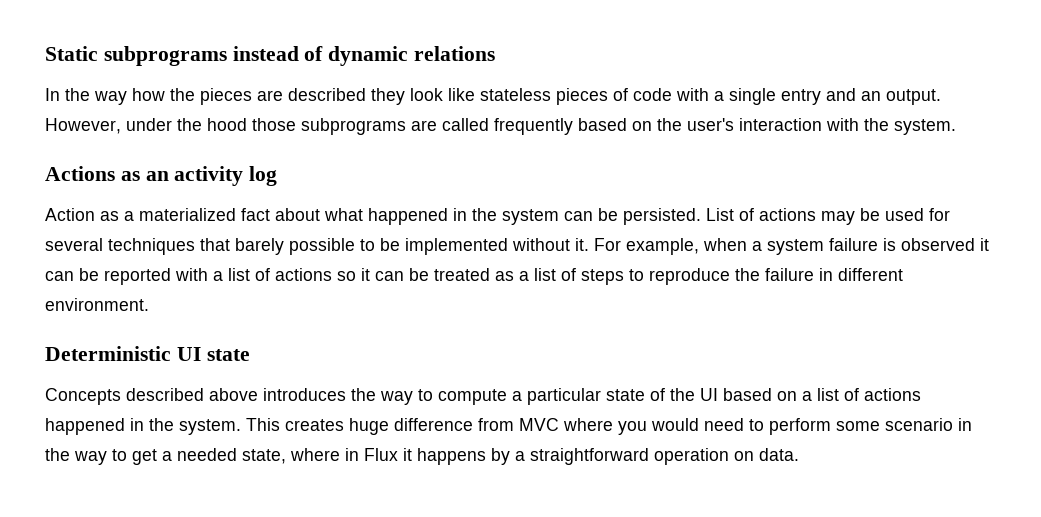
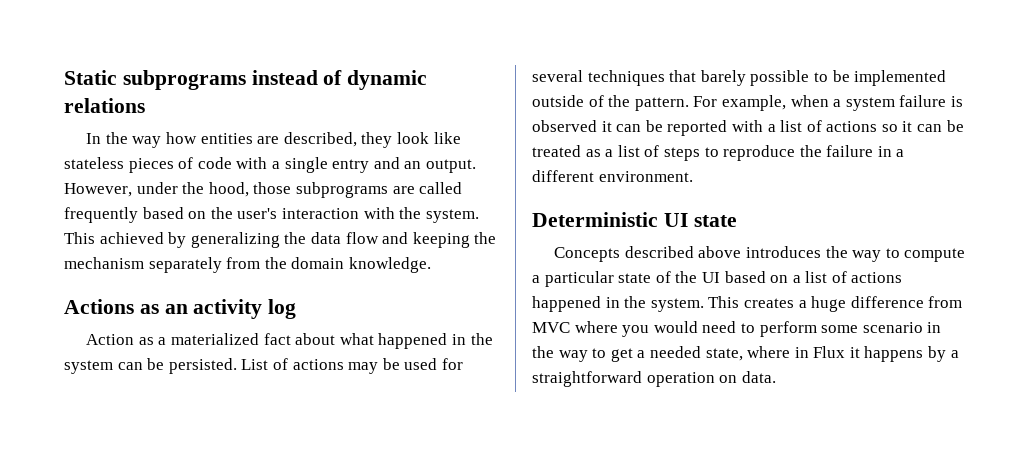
- In the way how the pieces are described they look like stateless pieces of code with a single entry and an output.
+ In the way how entities are described, they look like stateless pieces of code with a single entry and an output.
- However, under the hood those subprograms are called frequently based on the user's interaction with the system.
+ However, under the hood, those subprograms are called frequently based on the user's interaction with the system. This achieved by generalizing the data flow and keeping the mechanism separately from the domain knowledge.
- List of actions may be used for several techniques that barely possible to be implemented without it.
+ List of actions may be used for several techniques that barely possible to be implemented outside of the pattern.
- For example, when a system failure is observed it can be reported with a list of actions so it can be treated as a list of steps to reproduce the failure in different environment.
+ For example, when a system failure is observed it can be reported with a list of actions so it can be treated as a list of steps to reproduce the failure in a different environment.
- This creates huge difference from MVC where you would need to perform some scenario in the way to get a needed state, where in Flux it happens by a straightforward operation on data.
+ This creates a huge difference from MVC where you would need to perform some scenario in the way to get a needed state, where in Flux it happens by a straightforward operation on data.

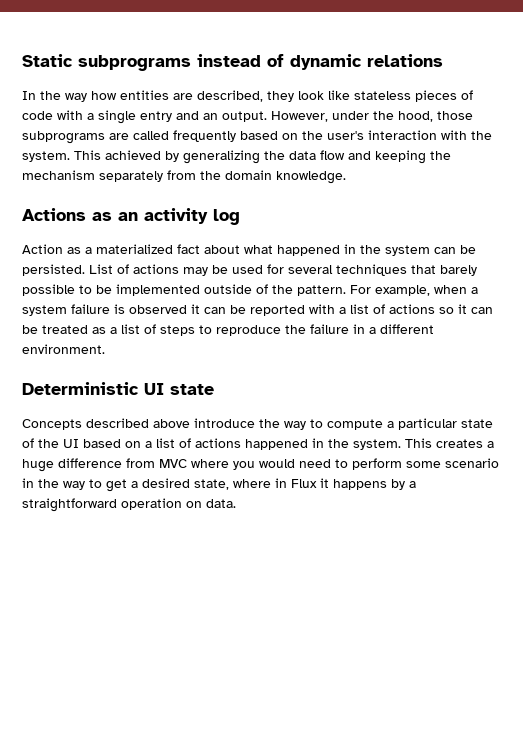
- Concepts described above introduces the way to compute a particular state of the UI based on a list of actions happened in the system.
+ Concepts described above introduce the way to compute a particular state of the UI based on a list of actions happened in the system.
- This creates a huge difference from MVC where you would need to perform some scenario in the way to get a needed state, where in Flux it happens by a straightforward operation on data.
+ This creates a huge difference from MVC where you would need to perform some scenario in the way to get a desired state, where in Flux it happens by a straightforward operation on data.

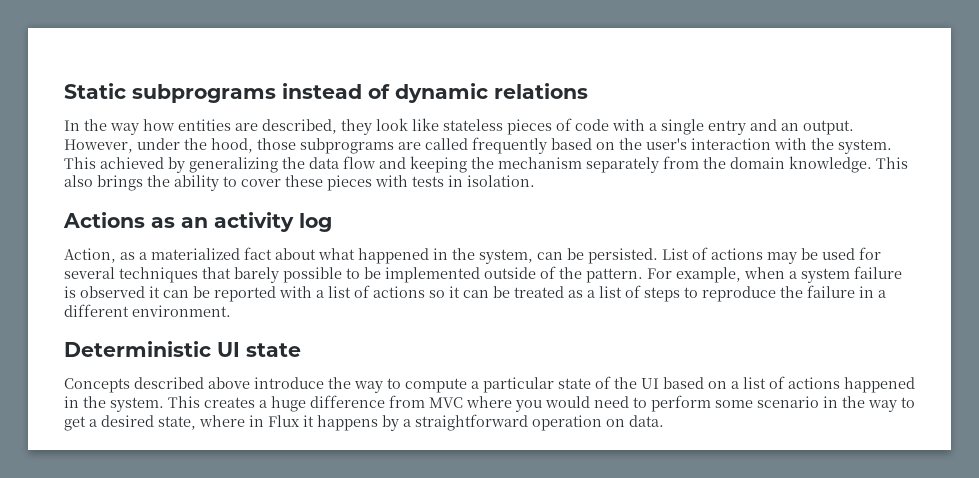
+ This also brings the ability to cover these pieces with tests in isolation.
- Action as a materialized fact about what happened in the system can be persisted.
+ Action, as a materialized fact about what happened in the system, can be persisted.

